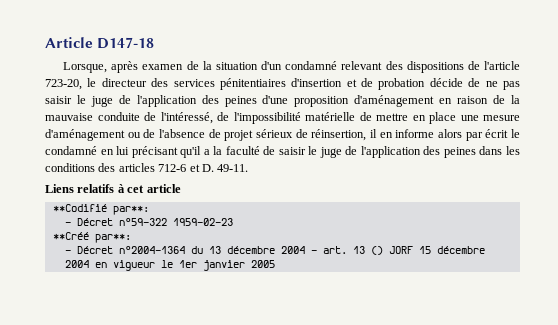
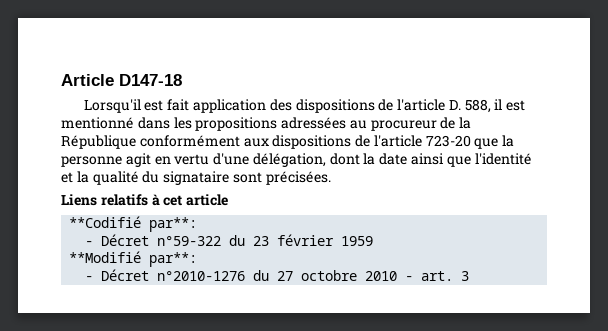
- Lorsque, après examen de la situation d'un condamné relevant des dispositions de l'article 723-20, le directeur des services pénitentiaires d'insertion et de probation décide de ne pas saisir le juge de l'application des peines d'une proposition d'aménagement en raison de la mauvaise conduite de l'intéressé, de l'impossibilité matérielle de mettre en place une mesure d'aménagement ou de l'absence de projet sérieux de réinsertion, il en informe alors par écrit le condamné en lui précisant qu'il a la faculté de saisir le juge de l'application des peines dans les conditions des articles 712-6 et D. 49-11.
+ Lorsqu'il est fait application des dispositions de l'article D. 588, il est mentionné dans les propositions adressées au procureur de la République conformément aux dispositions de l'article 723-20 que la personne agit en vertu d'une délégation, dont la date ainsi que l'identité et la qualité du signataire sont précisées.
- - Décret n°59-322 1959-02-23
- **Créé par**:
- - Décret n°2004-1364 du 13 décembre 2004 - art. 13 () JORF 15 décembre 2004 en vigueur le 1er janvier 2005
+ - Décret n°59-322 du 23 février 1959
+ **Modifié par**:
+ - Décret n°2010-1276 du 27 octobre 2010 - art. 3

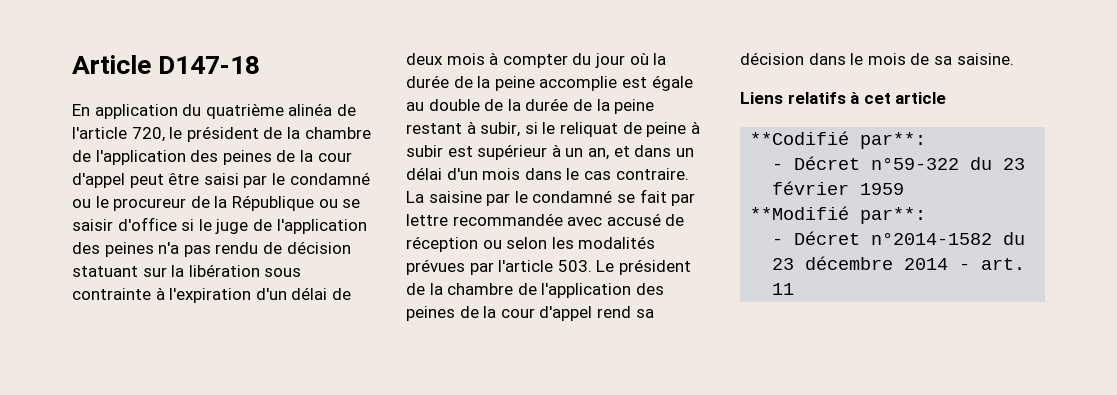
- Lorsqu'il est fait application des dispositions de l'article D. 588, il est mentionné dans les propositions adressées au procureur de la République conformément aux dispositions de l'article 723-20 que la personne agit en vertu d'une délégation, dont la date ainsi que l'identité et la qualité du signataire sont précisées.
+ En application du quatrième alinéa de l'article 720, le président de la chambre de l'application des peines de la cour d'appel peut être saisi par le condamné ou le procureur de la République ou se saisir d'office si le juge de l'application des peines n'a pas rendu de décision statuant sur la libération sous contrainte à l'expiration d'un délai de deux mois à compter du jour où la durée de la peine accomplie est égale au double de la durée de la peine restant à subir, si le reliquat de peine à subir est supérieur à un an, et dans un délai d'un mois dans le cas contraire. La saisine par le condamné se fait par lettre recommandée avec accusé de réception ou selon les modalités prévues par l'article 503. Le président de la chambre de l'application des peines de la cour d'appel rend sa décision dans le mois de sa saisine.
- - Décret n°2010-1276 du 27 octobre 2010 - art. 3
+ - Décret n°2014-1582 du 23 décembre 2014 - art. 11

